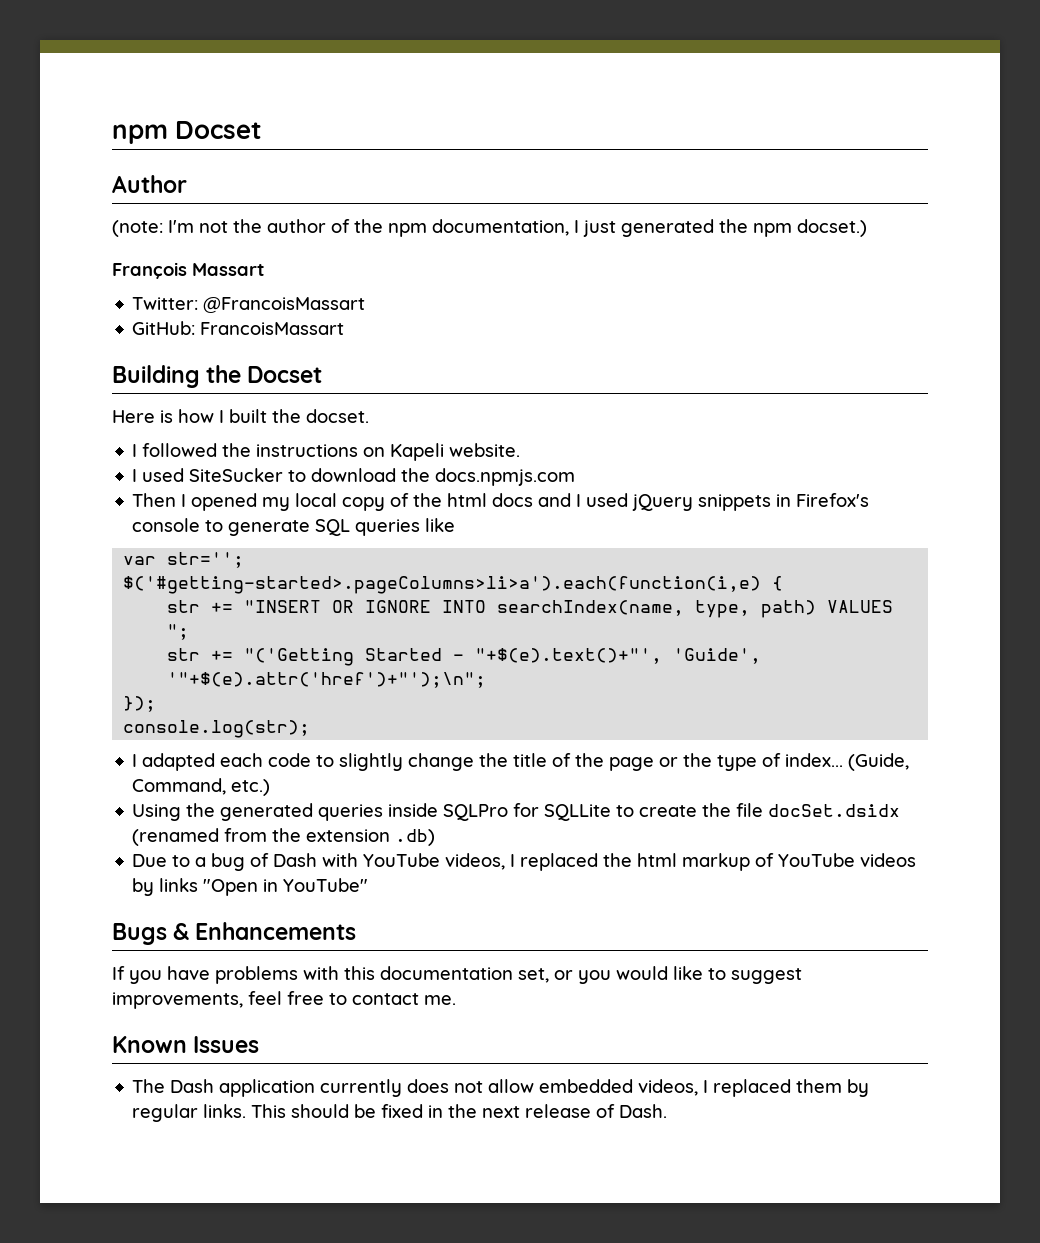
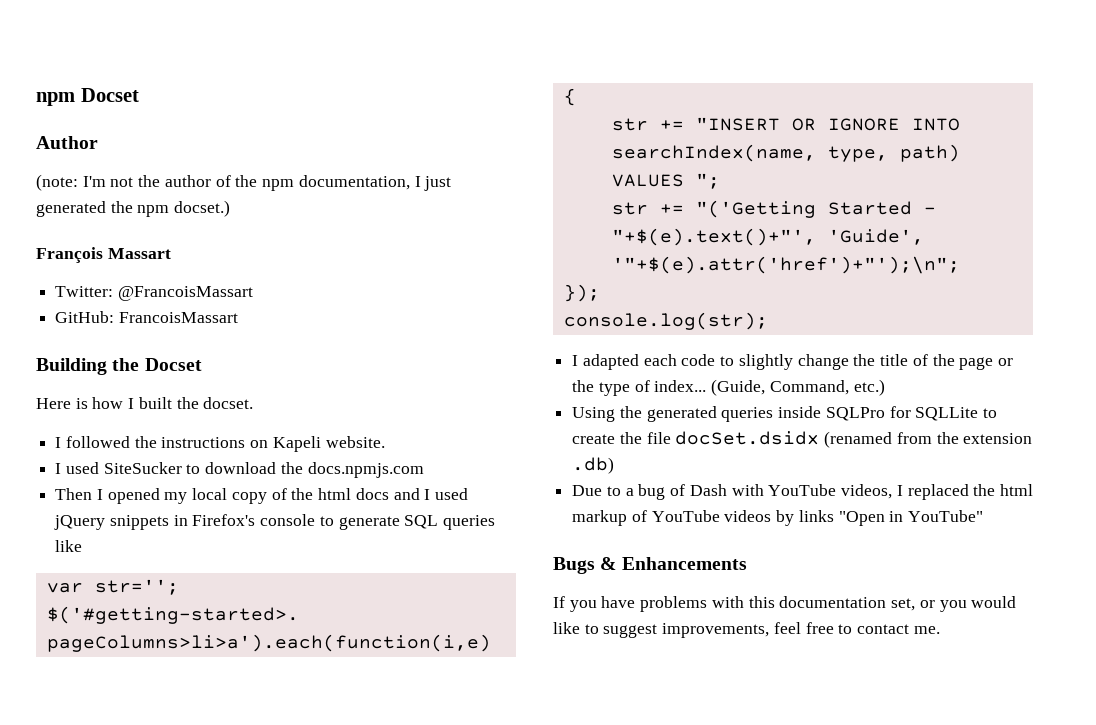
- Known Issues
- The Dash application currently does not allow embedded videos, I replaced them by regular links. This should be fixed in the next release of Dash.

